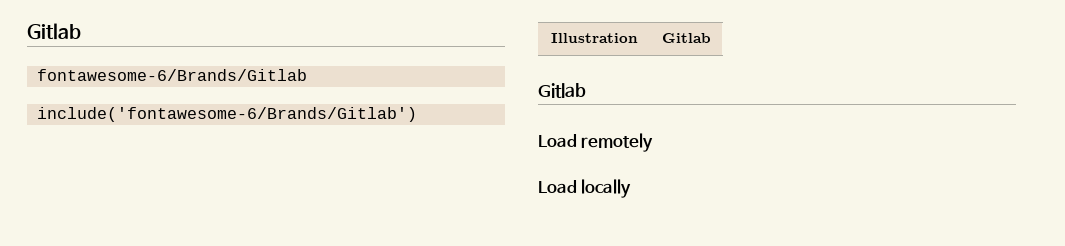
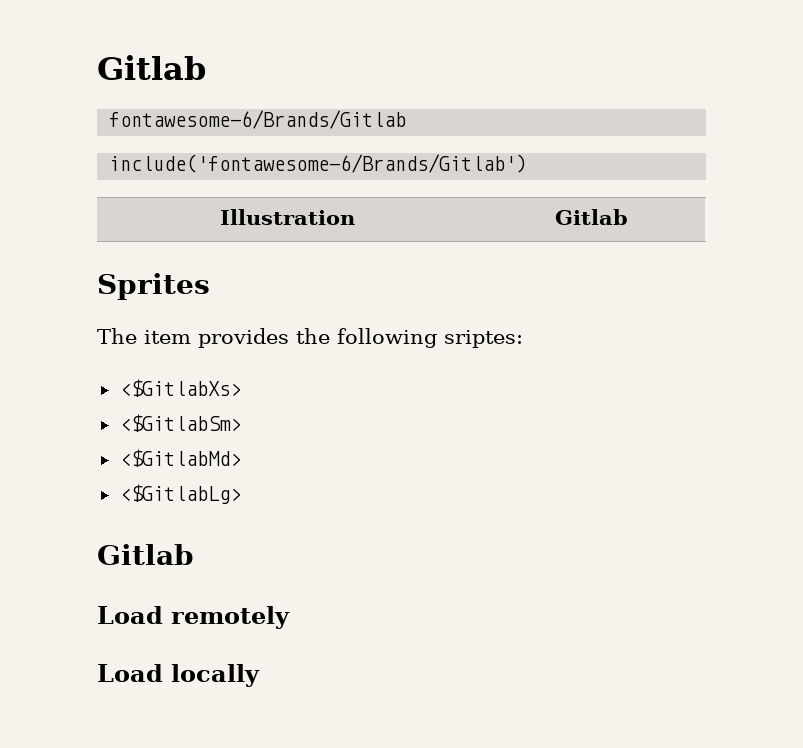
+ Sprites
+ The item provides the following sriptes:
+ <$GitlabXs>
+ <$GitlabSm>
+ <$GitlabMd>
+ <$GitlabLg>

